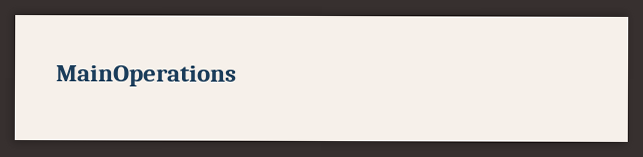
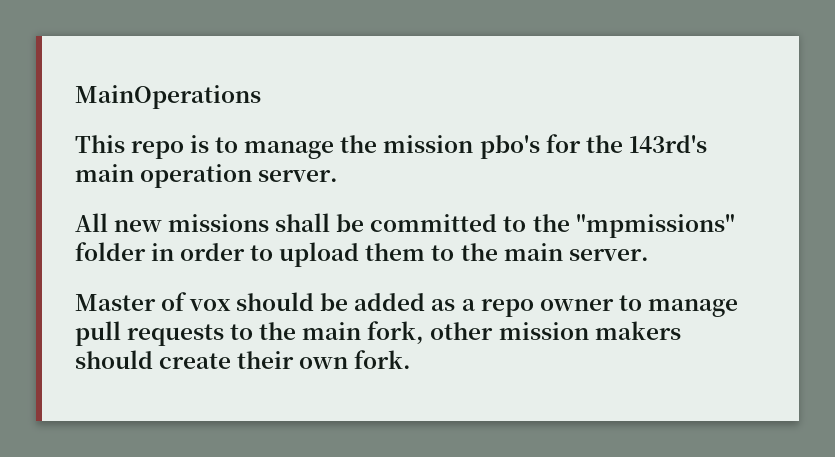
+ This repo is to manage the mission pbo's for the 143rd's main operation server.
+ All new missions shall be committed to the "mpmissions" folder in order to upload them to the main server.
+ Master of vox should be added as a repo owner to manage pull requests to the main fork, other mission makers should create their own fork.

